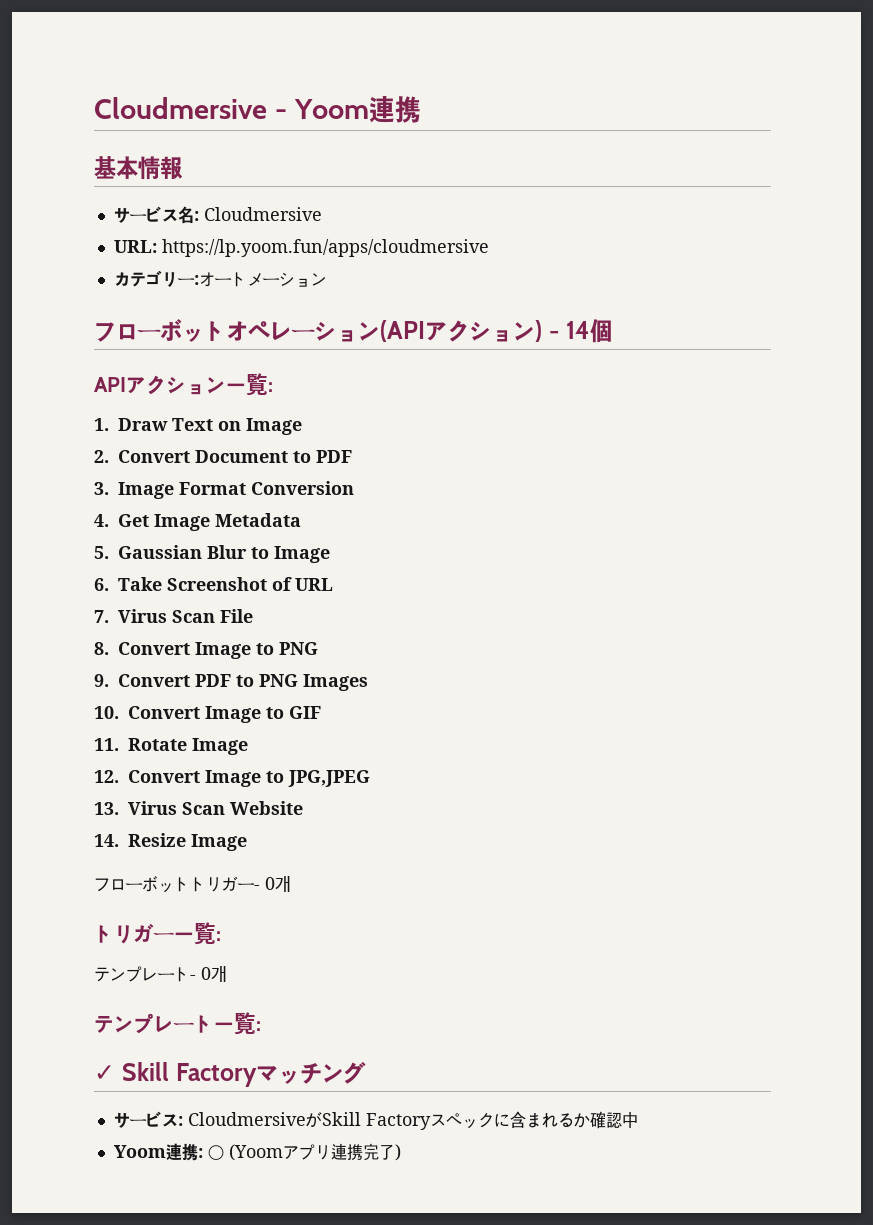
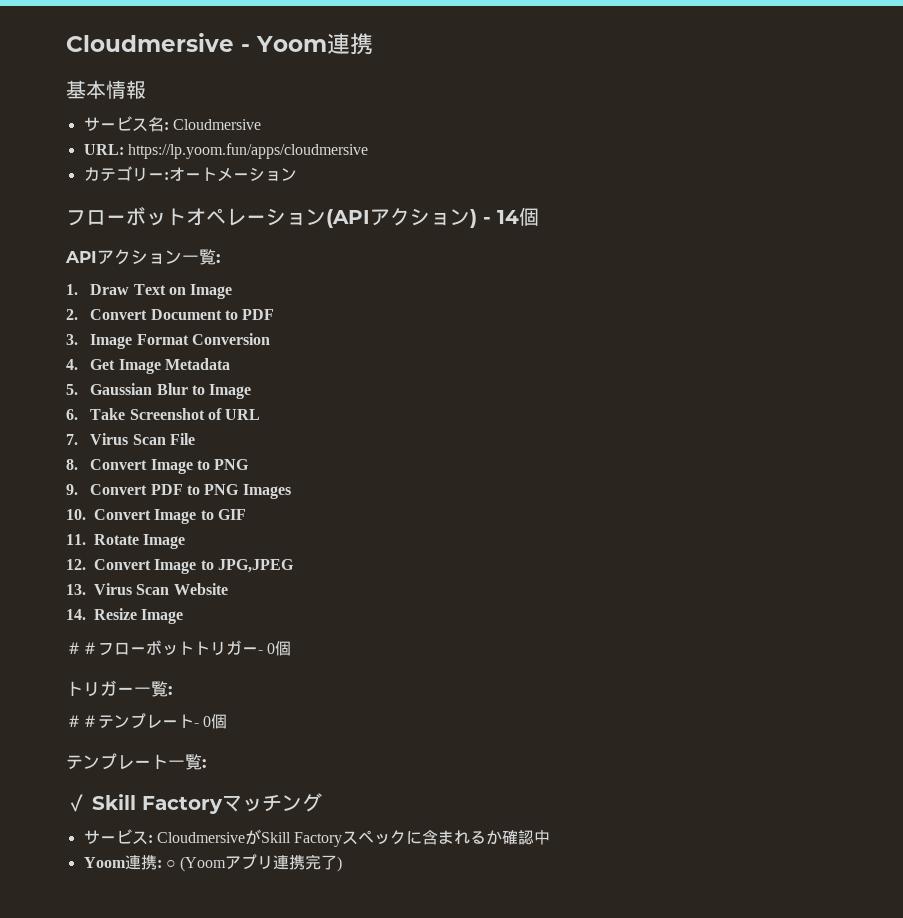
- フローボットトリガー- 0개
+ ＃＃フローボットトリガー- 0個
- テンプレート- 0개
+ ＃＃テンプレート- 0個

